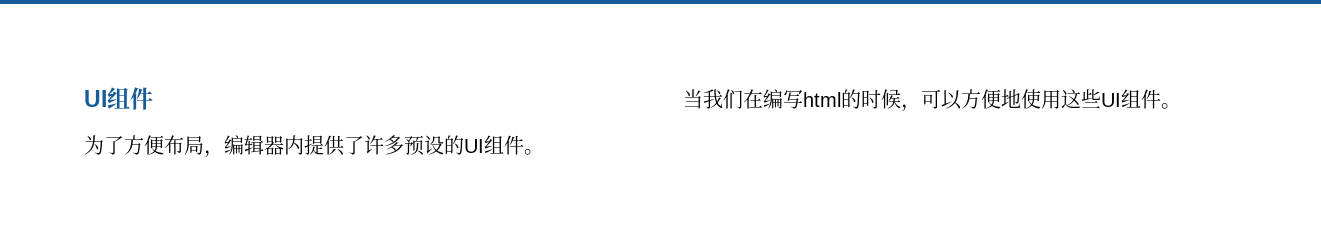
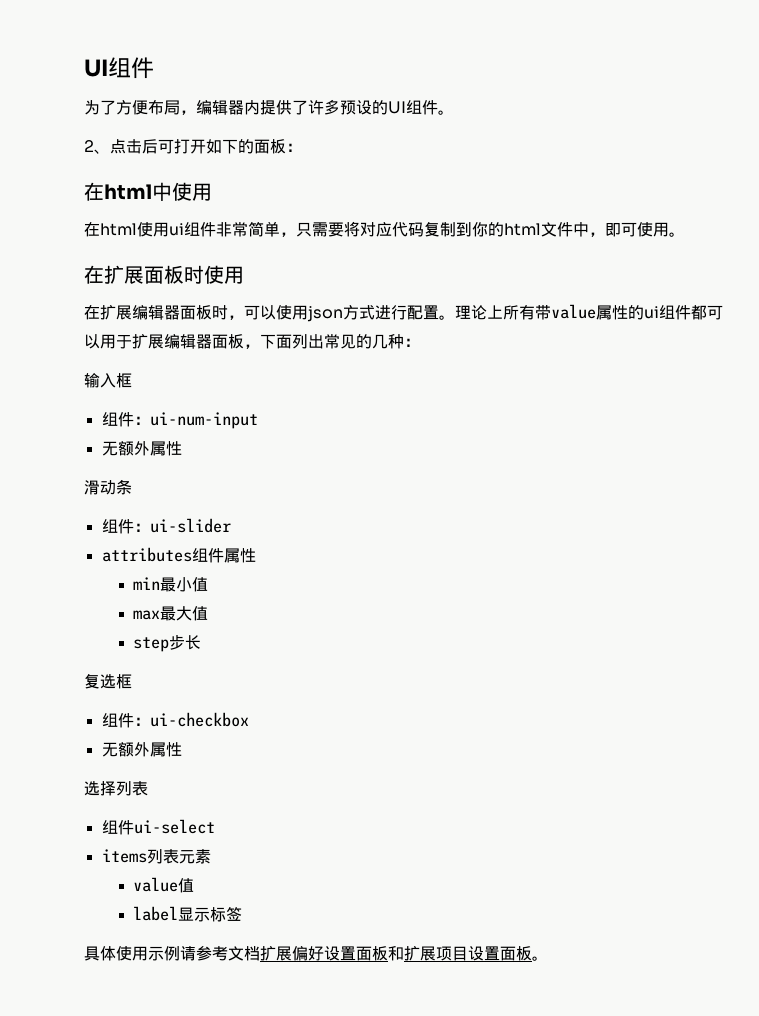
- 当我们在编写html的时候，可以方便地使用这些UI组件。
+ 2、点击后可打开如下的面板：
+ 在html中使用
+ 在html使用ui组件非常简单，只需要将对应代码复制到你的html文件中，即可使用。
+ 在扩展面板时使用
+ 在扩展编辑器面板时，可以使用json方式进行配置。理论上所有带value属性的ui组件都可以用于扩展编辑器面板，下面列出常见的几种：
+ 输入框
+ 组件：ui-num-input
+ 无额外属性
+ 滑动条
+ 组件：ui-slider
+ attributes组件属性
+ min最小值
+ max最大值
+ step步长
+ 复选框
+ 组件：ui-checkbox
+ 无额外属性
+ 选择列表
+ 组件ui-select
+ items列表元素
+ value值
+ label显示标签
+ 具体使用示例请参考文档扩展偏好设置面板和扩展项目设置面板。

